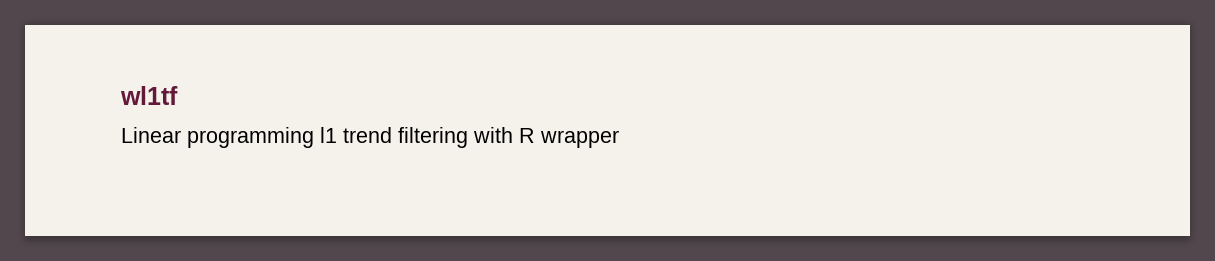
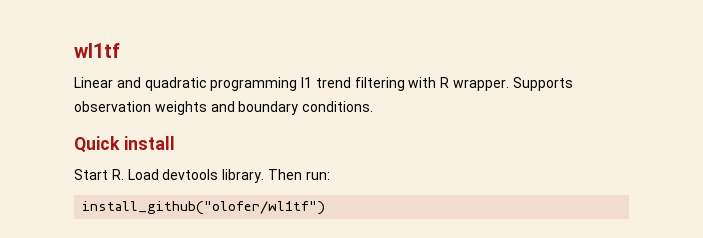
- Linear programming l1 trend filtering with R wrapper
+ Linear and quadratic programming l1 trend filtering with R wrapper. Supports observation weights and boundary conditions.
+ Quick install
+ Start R. Load devtools library. Then run:
+ install_github("olofer/wl1tf")

